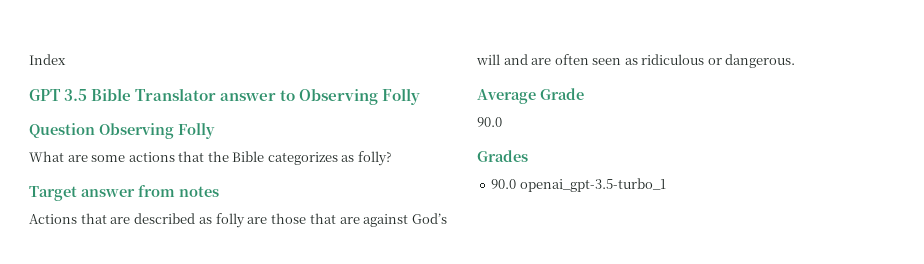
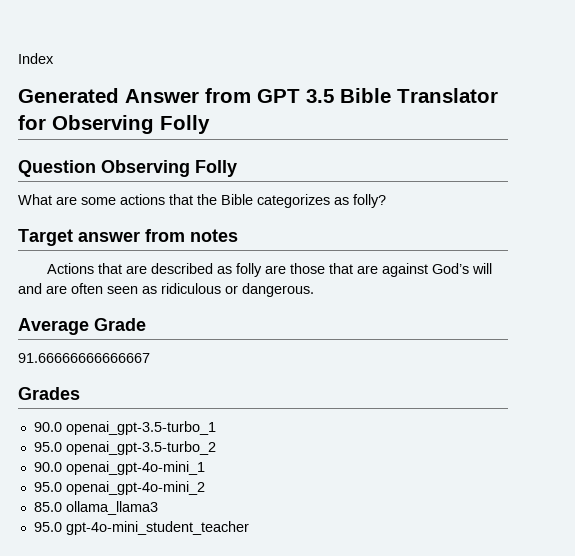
- GPT 3.5 Bible Translator answer to Observing Folly
+ Generated Answer from GPT 3.5 Bible Translator for Observing Folly
  Average Grade
- 90.0
+ 91.66666666666667
+ 95.0 openai_gpt-3.5-turbo_2
+ 90.0 openai_gpt-4o-mini_1
+ 95.0 openai_gpt-4o-mini_2
+ 85.0 ollama_llama3
+ 95.0 gpt-4o-mini_student_teacher

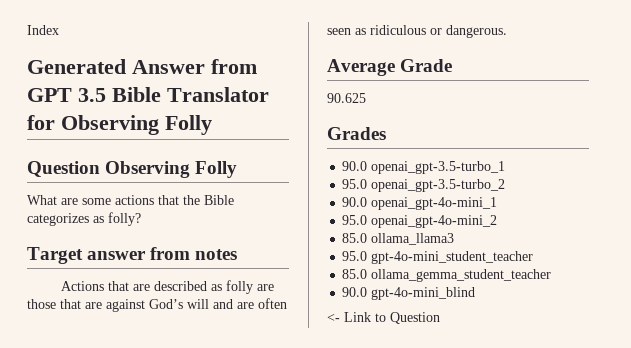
- 91.66666666666667
+ 90.625
+ 85.0 ollama_gemma_student_teacher
+ 90.0 gpt-4o-mini_blind
+ <- Link to Question

